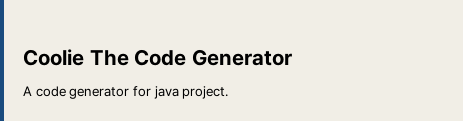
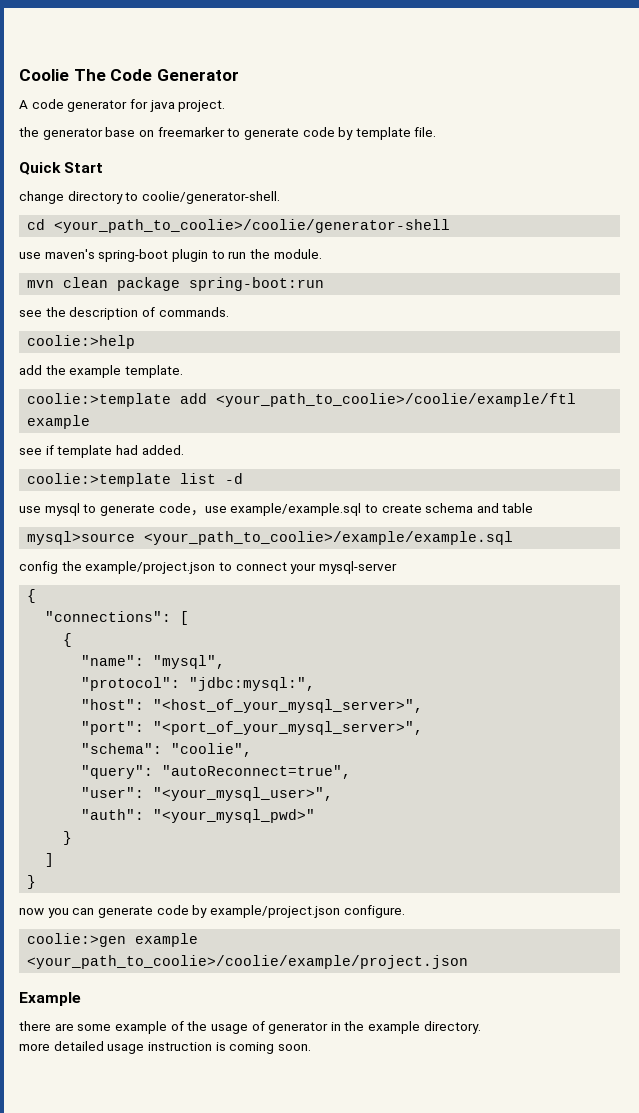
+ the generator base on freemarker to generate code by template file.
+ Quick Start
+ change directory to coolie/generator-shell.
+ cd <your_path_to_coolie>/coolie/generator-shell
+ use maven's spring-boot plugin to run the module.
+ mvn clean package spring-boot:run
+ see the description of commands.
+ coolie:>help
+ add the example template.
+ coolie:>template add <your_path_to_coolie>/coolie/example/ftl example
+ see if template had added.
+ coolie:>template list -d
+ use mysql to generate code，use example/example.sql to create schema and table
+ mysql>source <your_path_to_coolie>/example/example.sql
+ config the example/project.json to connect your mysql-server
+ {
+ "connections": [
+ {
+ "name": "mysql",
+ "protocol": "jdbc:mysql:",
+ "host": "<host_of_your_mysql_server>",
+ "port": "<port_of_your_mysql_server>",
+ "schema": "coolie",
+ "query": "autoReconnect=true",
+ "user": "<your_mysql_user>",
+ "auth": "<your_mysql_pwd>"
+ }
+ ]
+ }
+ now you can generate code by example/project.json configure.
+ coolie:>gen example <your_path_to_coolie>/coolie/example/project.json
+ Example
+ there are some example of the usage of generator in the example directory.
+ more detailed usage instruction is coming soon.

